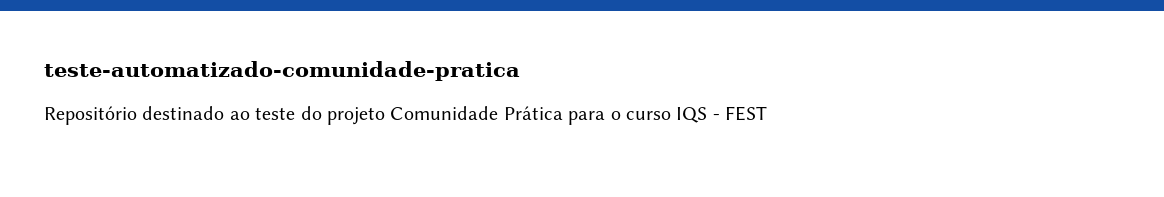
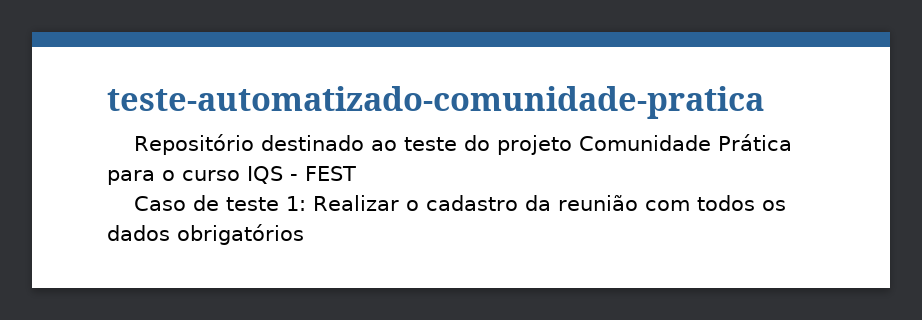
+ Caso de teste 1: Realizar o cadastro da reunião com todos os dados obrigatórios

